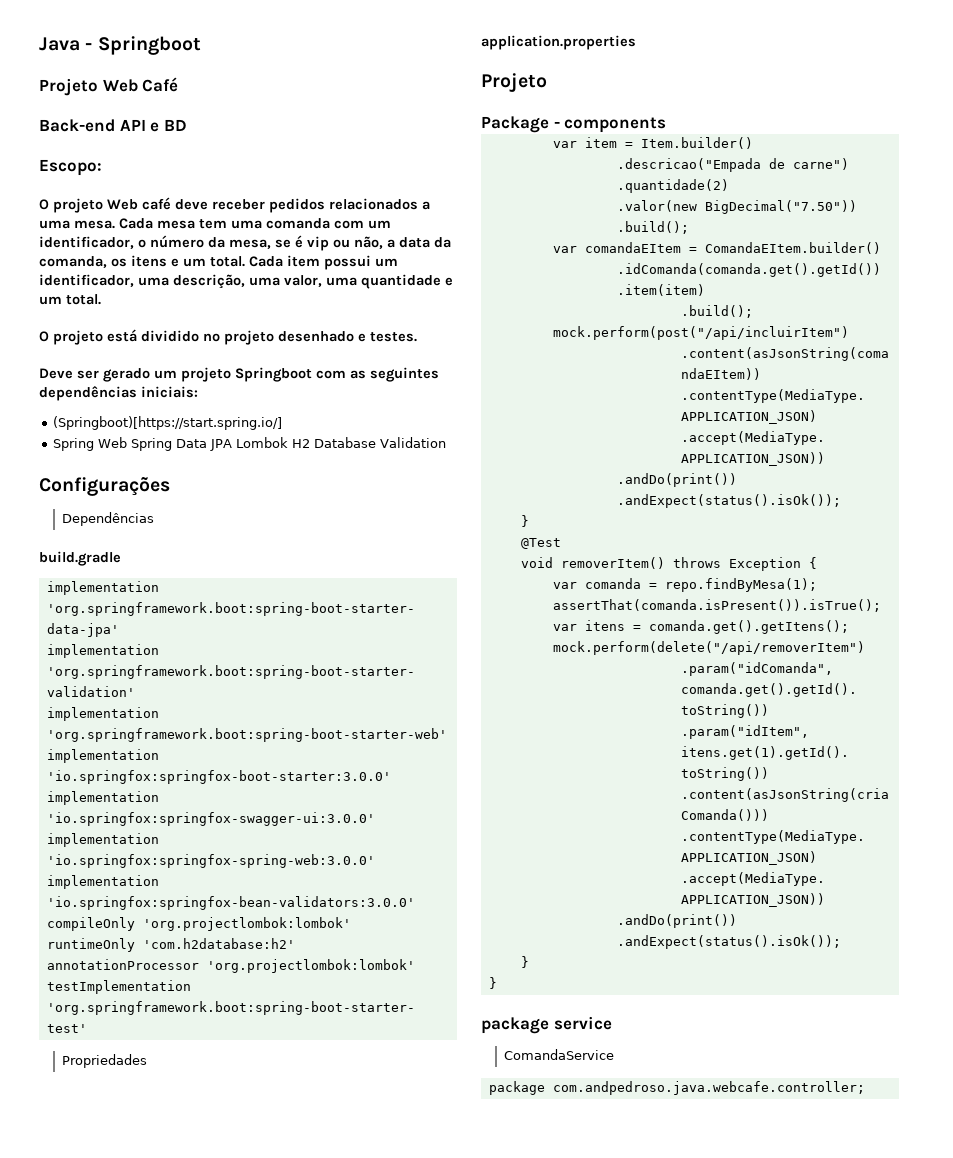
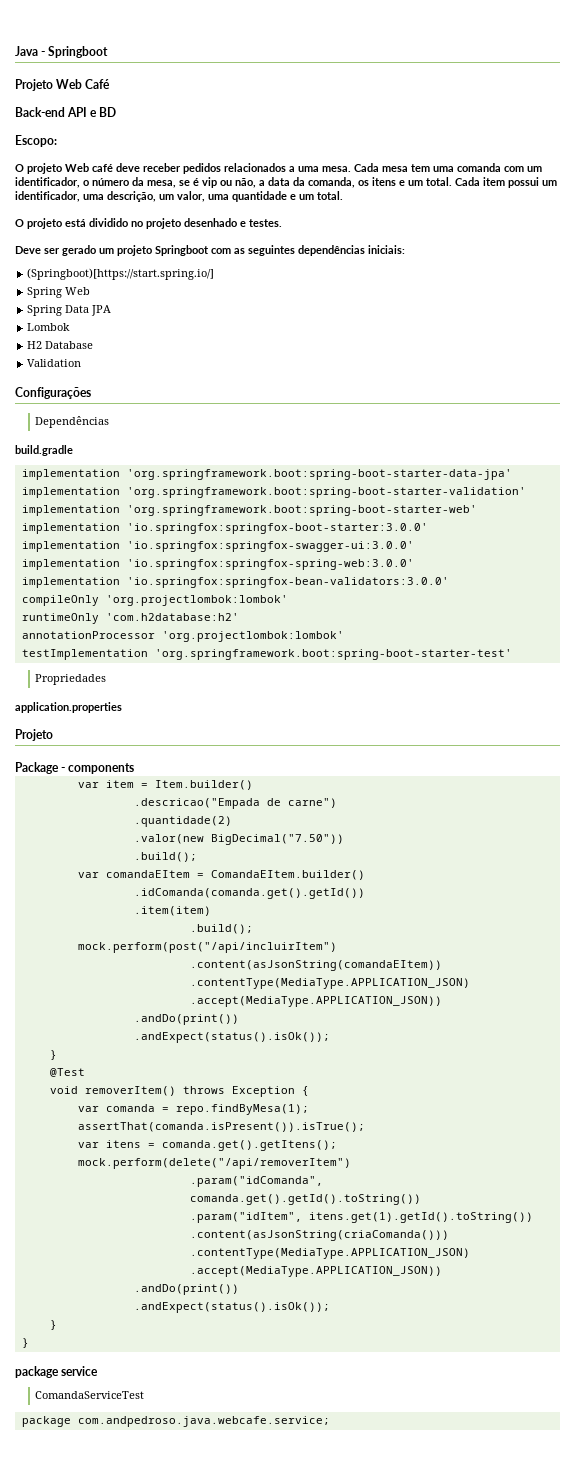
- Cada item possui um identificador, uma descrição, uma valor, uma quantidade e um total.
+ Cada item possui um identificador, uma descrição, um valor, uma quantidade e um total.
- Spring Web Spring Data JPA Lombok H2 Database Validation
+ Spring Web
+ Spring Data JPA
+ Lombok
+ H2 Database
+ Validation
- ComandaService
- package com.andpedroso.java.webcafe.controller;
+ ComandaServiceTest
+ package com.andpedroso.java.webcafe.service;

